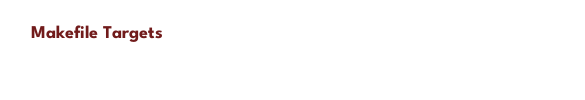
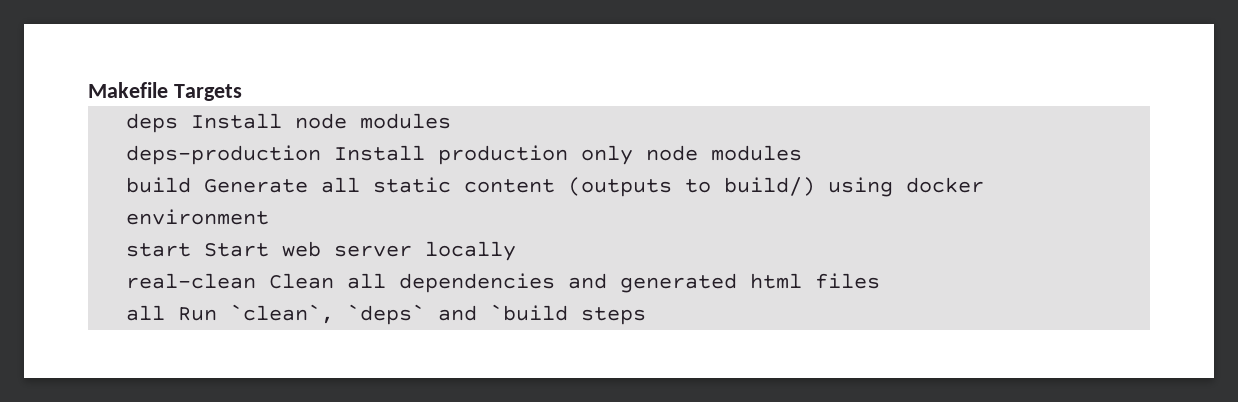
+ deps Install node modules
+ deps-production Install production only node modules
+ build Generate all static content (outputs to build/) using docker environment
+ start Start web server locally
+ real-clean Clean all dependencies and generated html files
+ all Run `clean`, `deps` and `build steps

